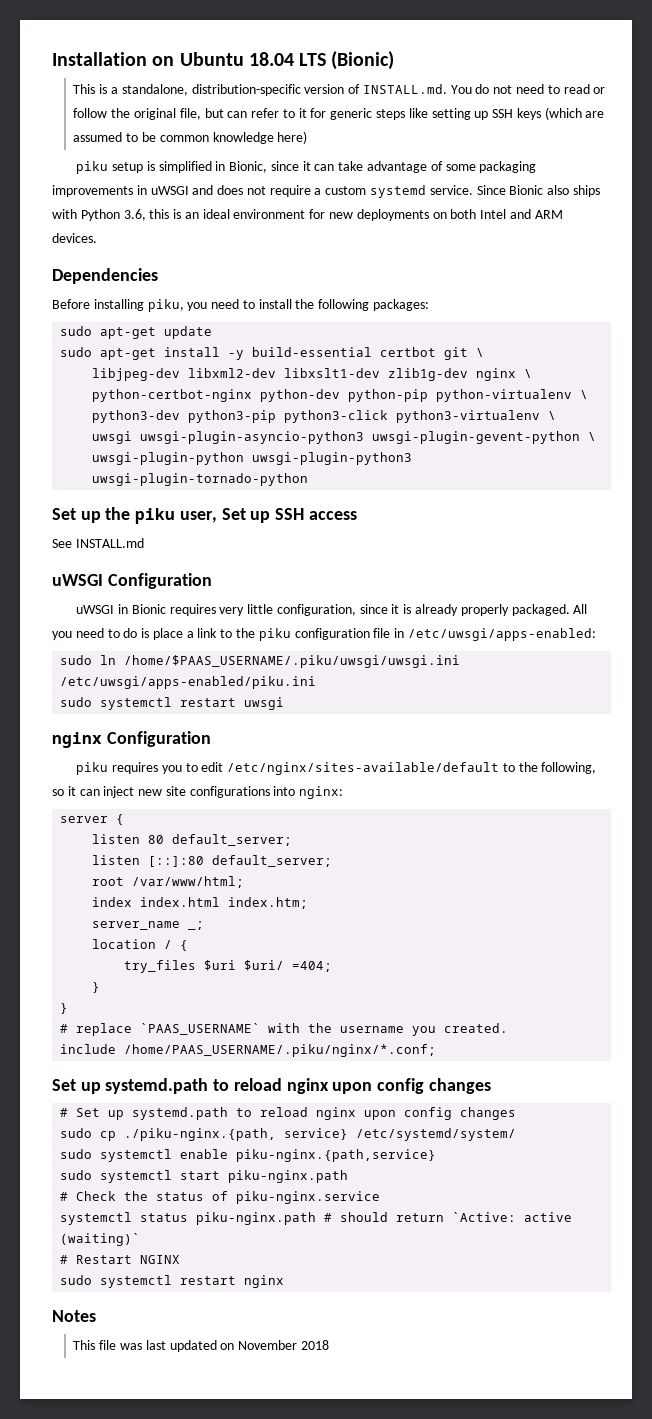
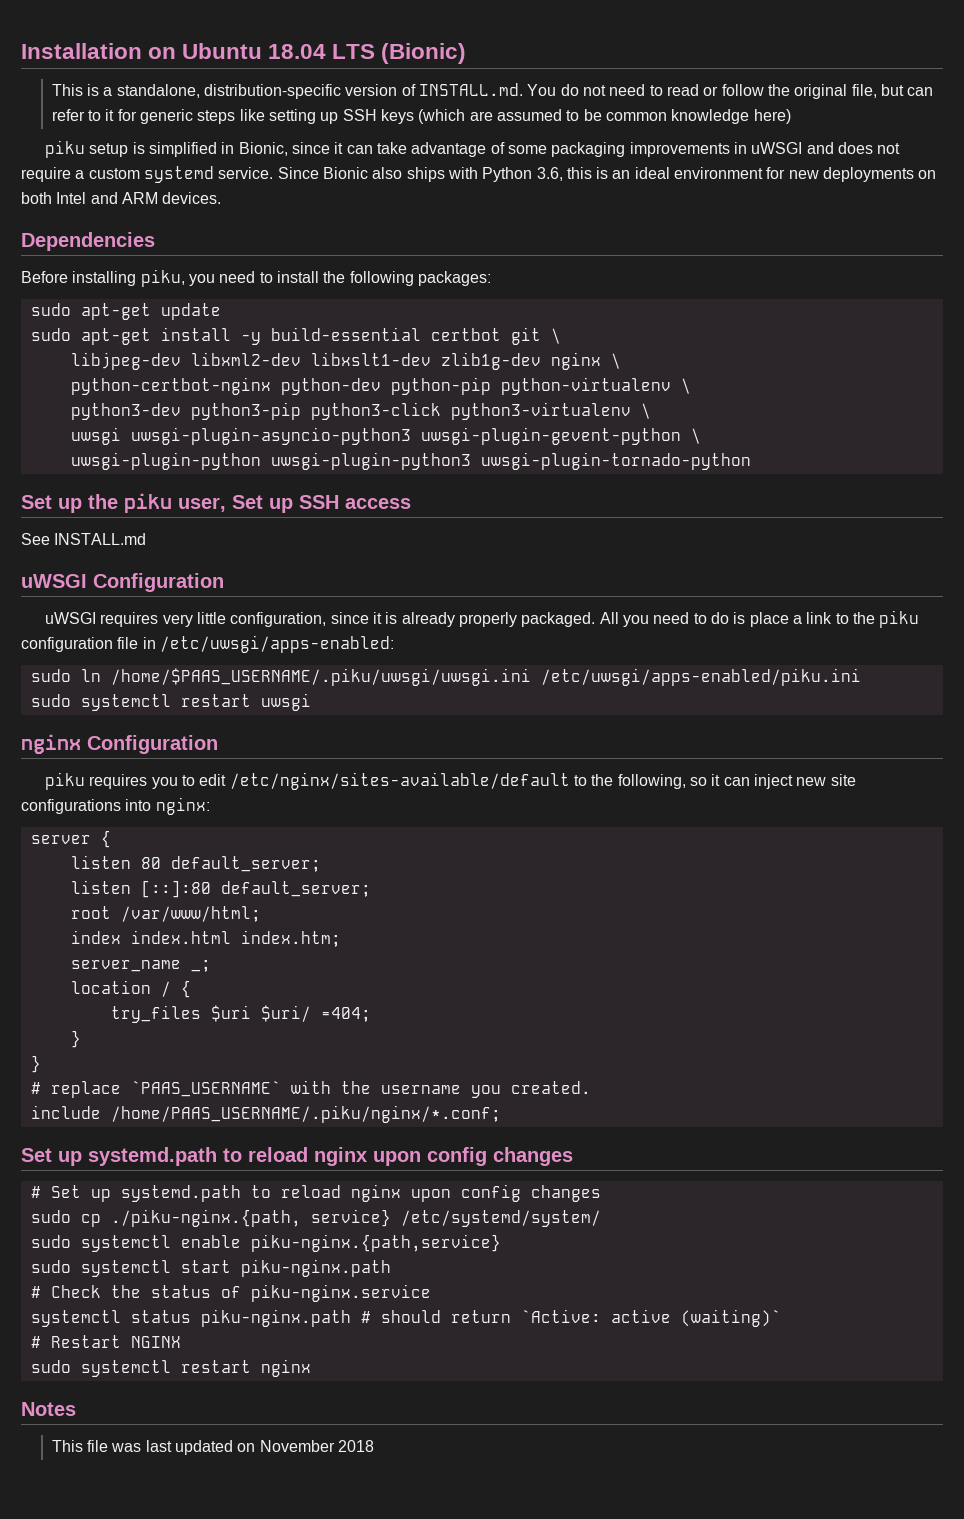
- uWSGI in Bionic requires very little configuration, since it is already properly packaged.
+ uWSGI requires very little configuration, since it is already properly packaged.

